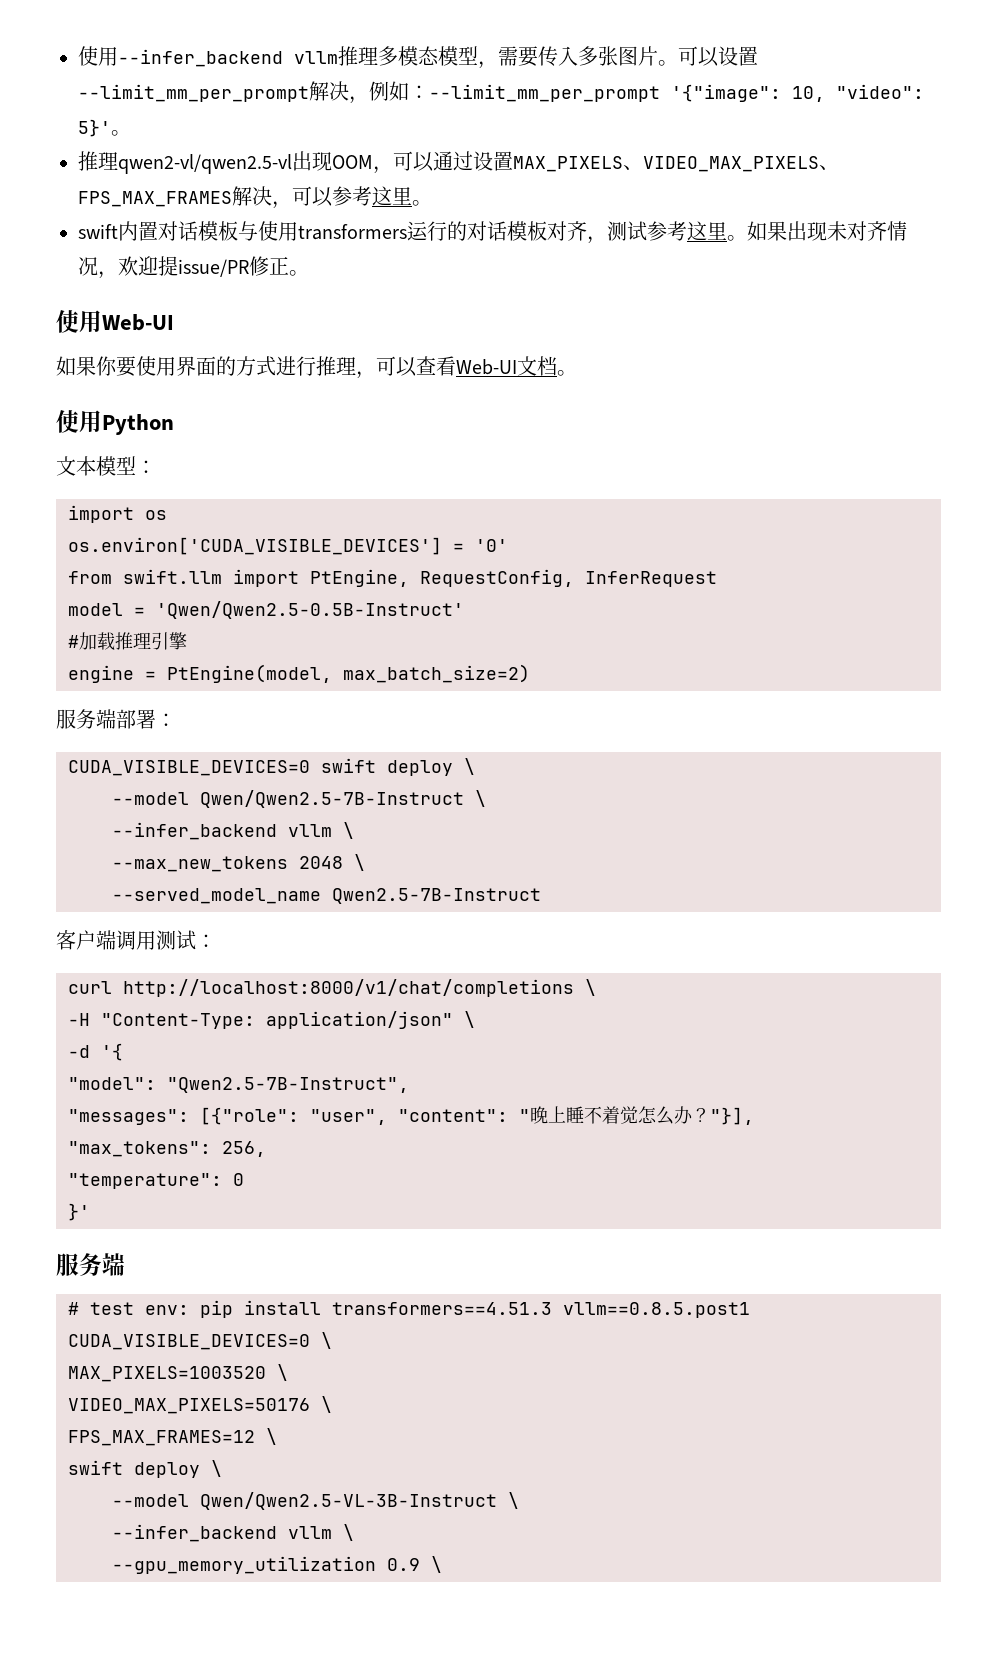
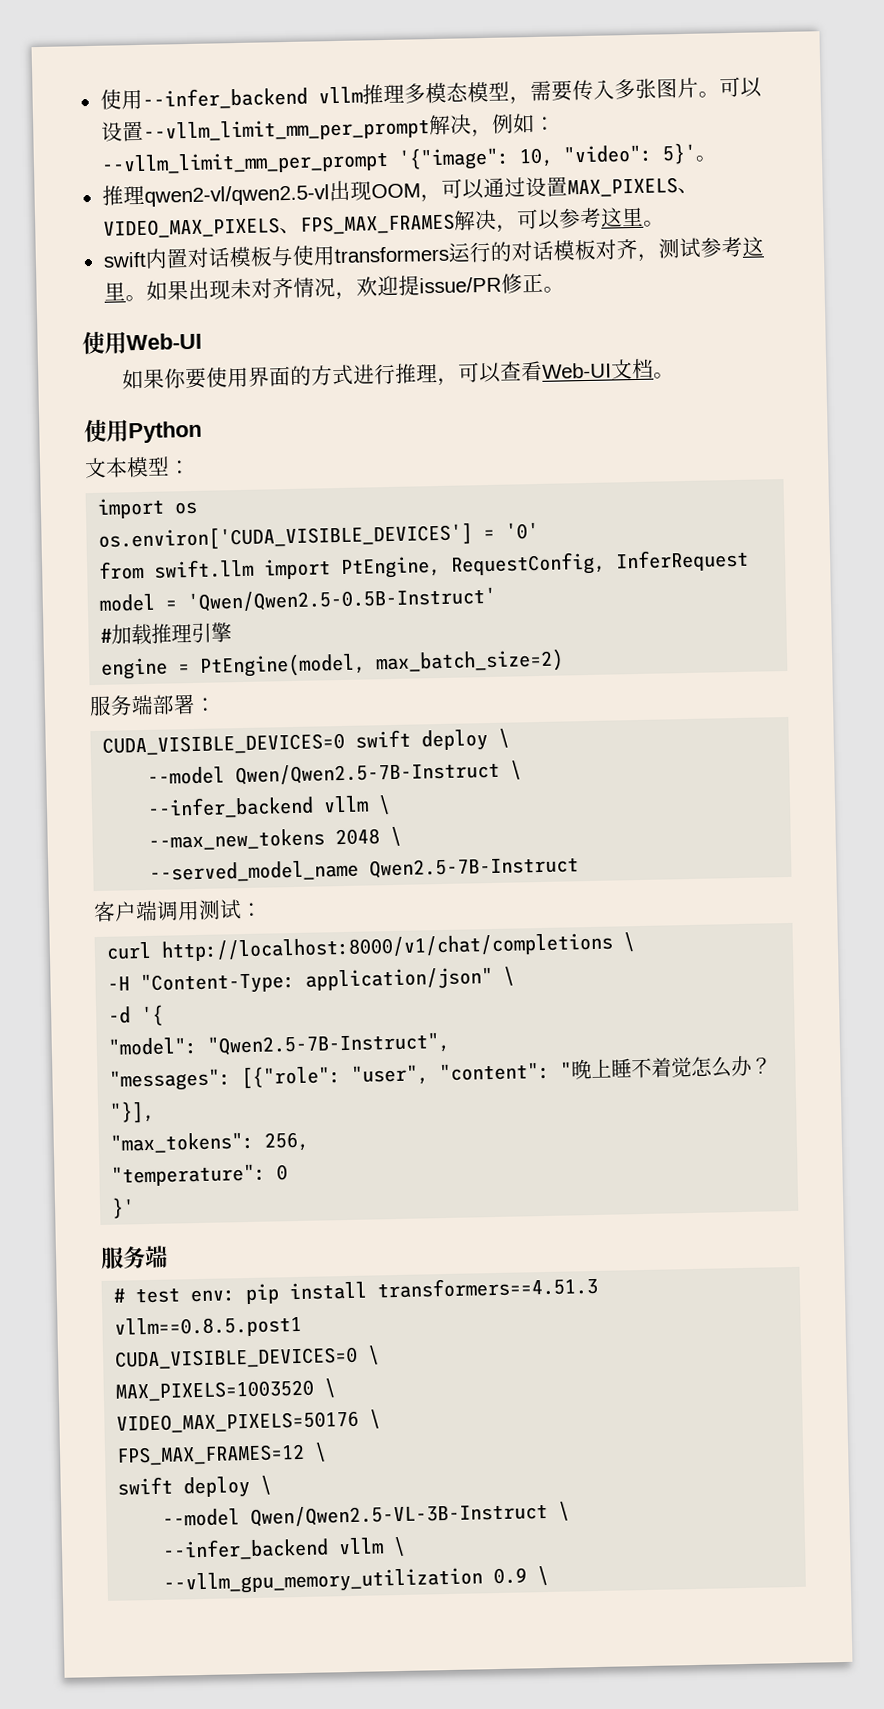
- 可以设置--limit_mm_per_prompt解决，例如：--limit_mm_per_prompt '{"image": 10, "video": 5}'。
+ 可以设置--vllm_limit_mm_per_prompt解决，例如：--vllm_limit_mm_per_prompt '{"image": 10, "video": 5}'。
- --gpu_memory_utilization 0.9 \
+ --vllm_gpu_memory_utilization 0.9 \

